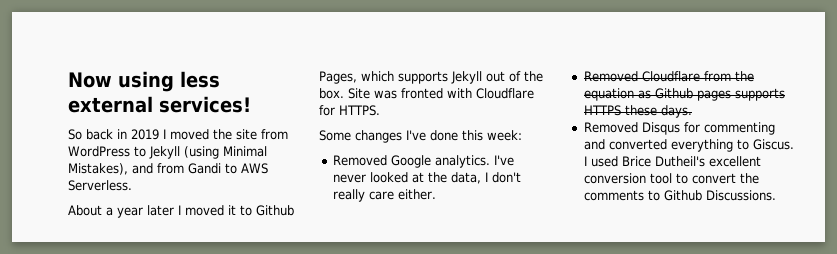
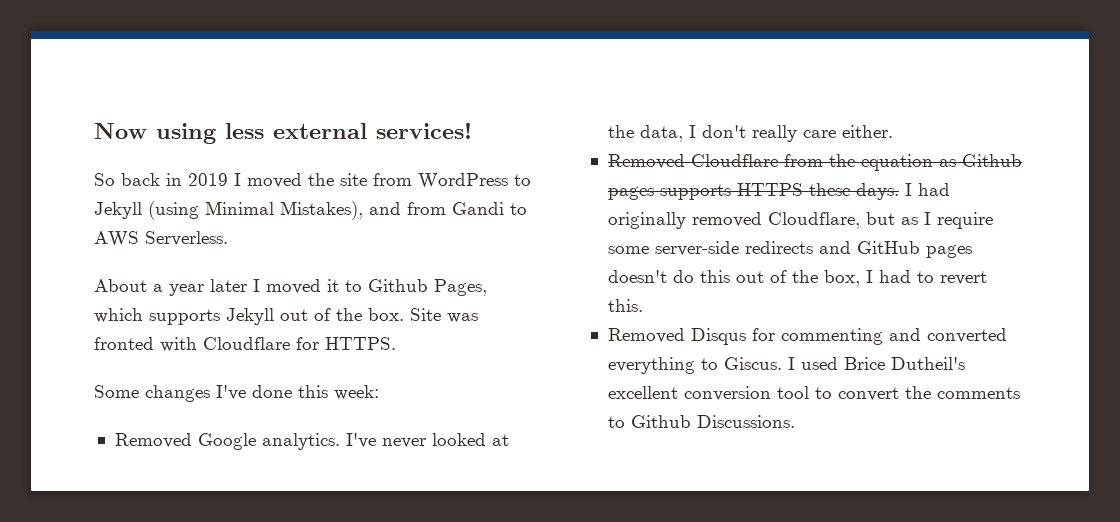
+ I had originally removed Cloudflare, but as I require some server-side redirects and GitHub pages doesn't do this out of the box, I had to revert this.

